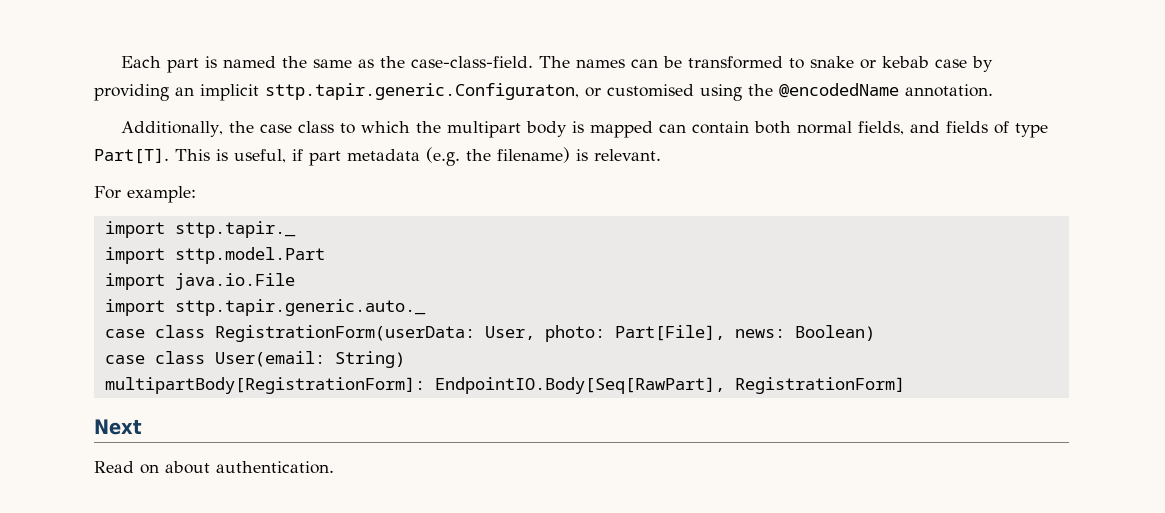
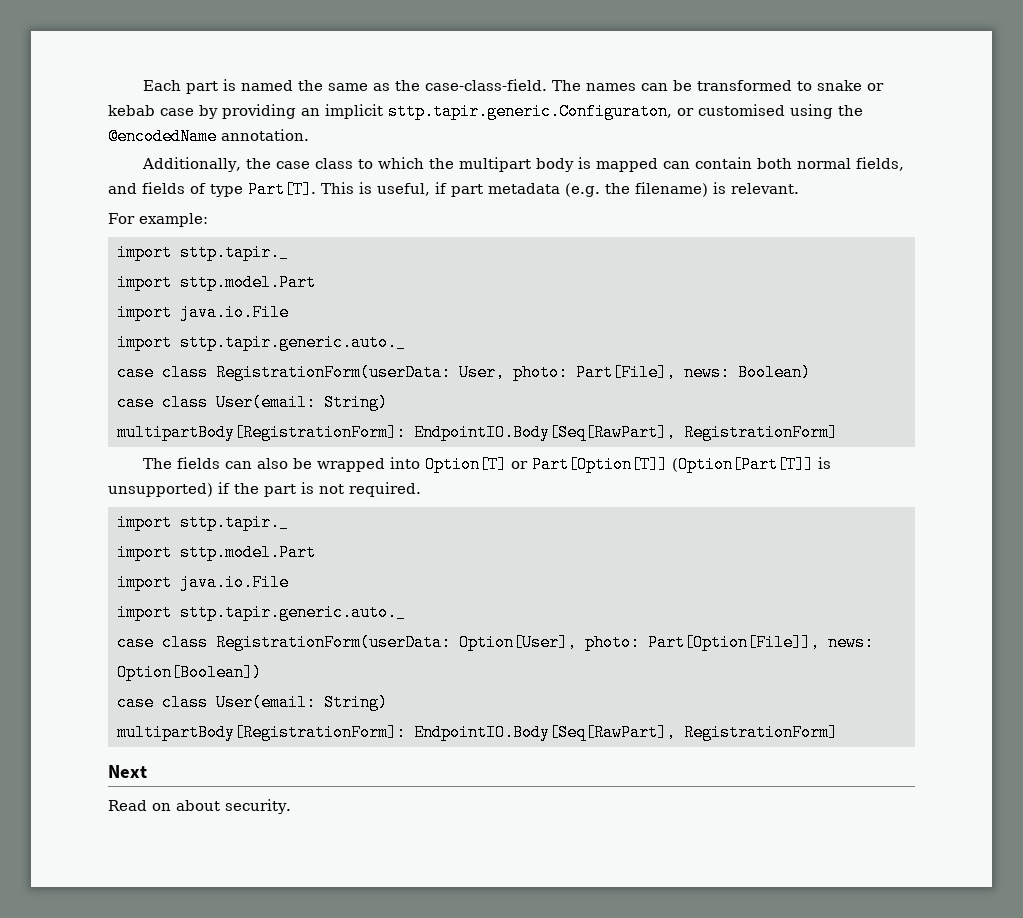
+ The fields can also be wrapped into Option[T] or Part[Option[T]] (Option[Part[T]] is unsupported) if the part is not required.
+ import sttp.tapir._
+ import sttp.model.Part
+ import java.io.File
+ import sttp.tapir.generic.auto._
+ case class RegistrationForm(userData: Option[User], photo: Part[Option[File]], news: Option[Boolean])
+ case class User(email: String)
+ multipartBody[RegistrationForm]: EndpointIO.Body[Seq[RawPart], RegistrationForm]
- Read on about authentication.
+ Read on about security.

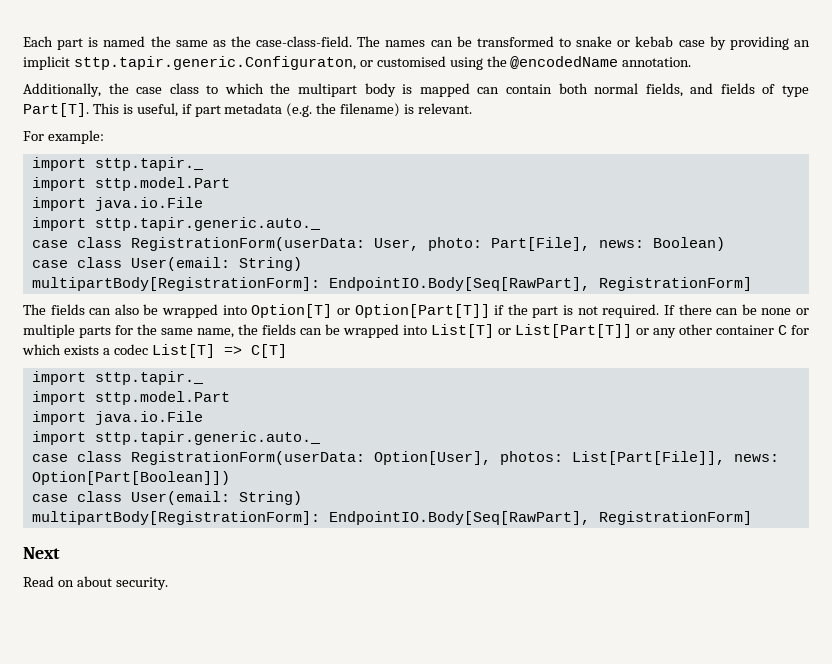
- The fields can also be wrapped into Option[T] or Part[Option[T]] (Option[Part[T]] is unsupported) if the part is not required.
+ The fields can also be wrapped into Option[T] or Option[Part[T]] if the part is not required. If there can be none or multiple parts for the same name, the fields can be wrapped into List[T] or List[Part[T]] or any other container C for which exists a codec List[T] => C[T]
- case class RegistrationForm(userData: Option[User], photo: Part[Option[File]], news: Option[Boolean])
+ case class RegistrationForm(userData: Option[User], photos: List[Part[File]], news: Option[Part[Boolean]])

